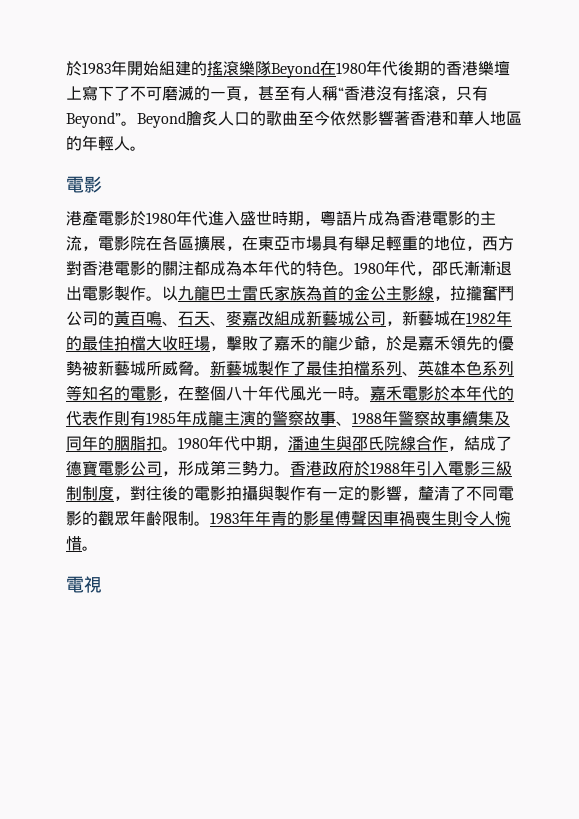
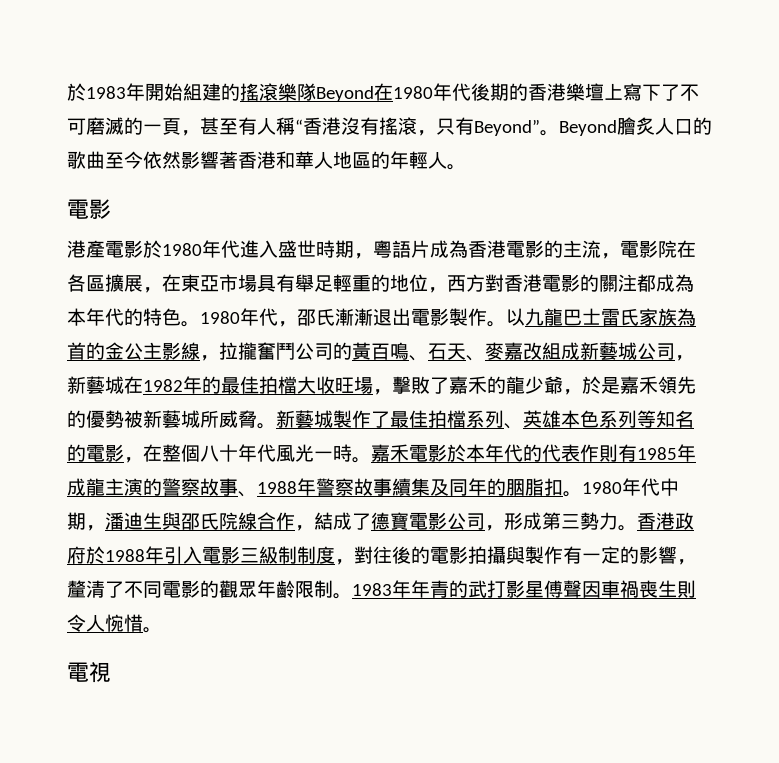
- 1983年年青的影星傅聲因車禍喪生則令人惋惜。
+ 1983年年青的武打影星傅聲因車禍喪生則令人惋惜。

